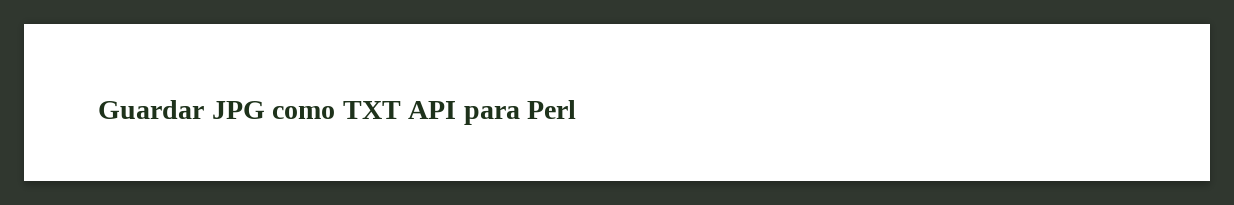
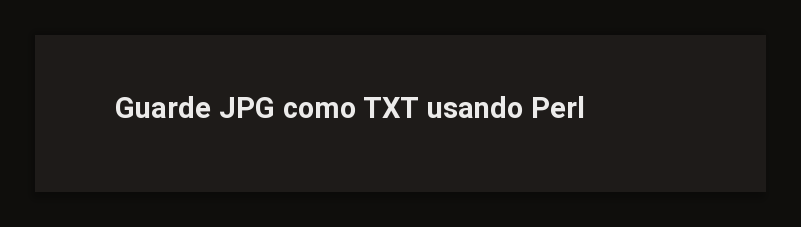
- Guardar JPG como TXT API para Perl
+ Guarde JPG como TXT usando Perl

